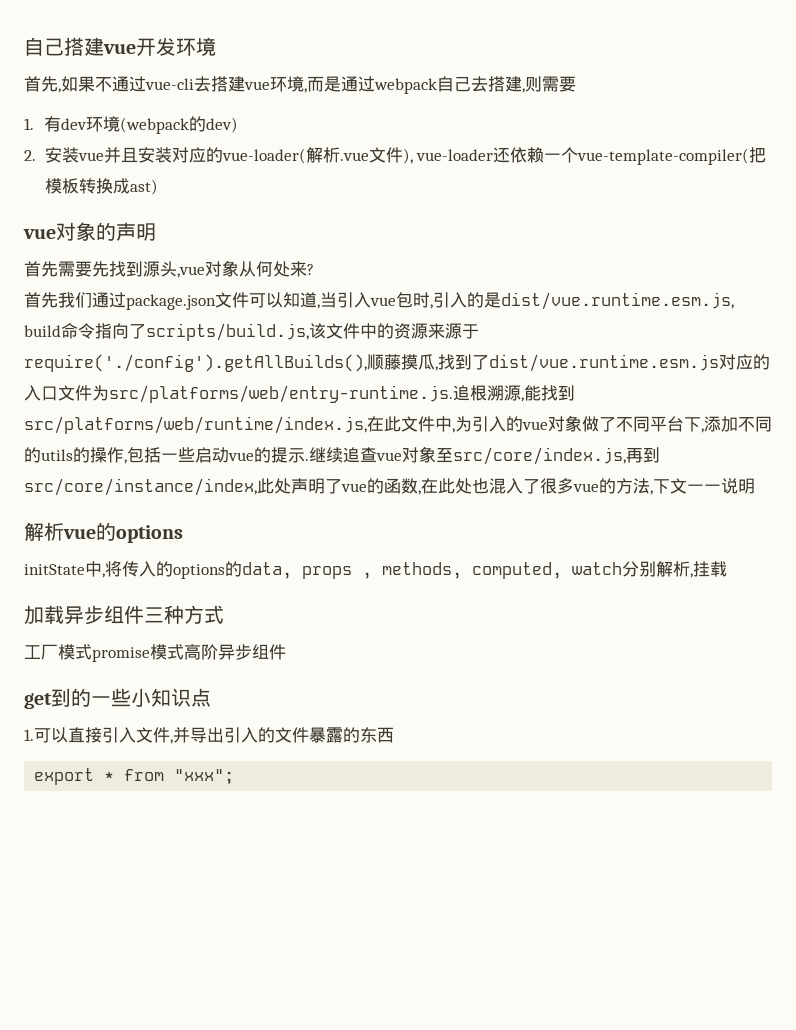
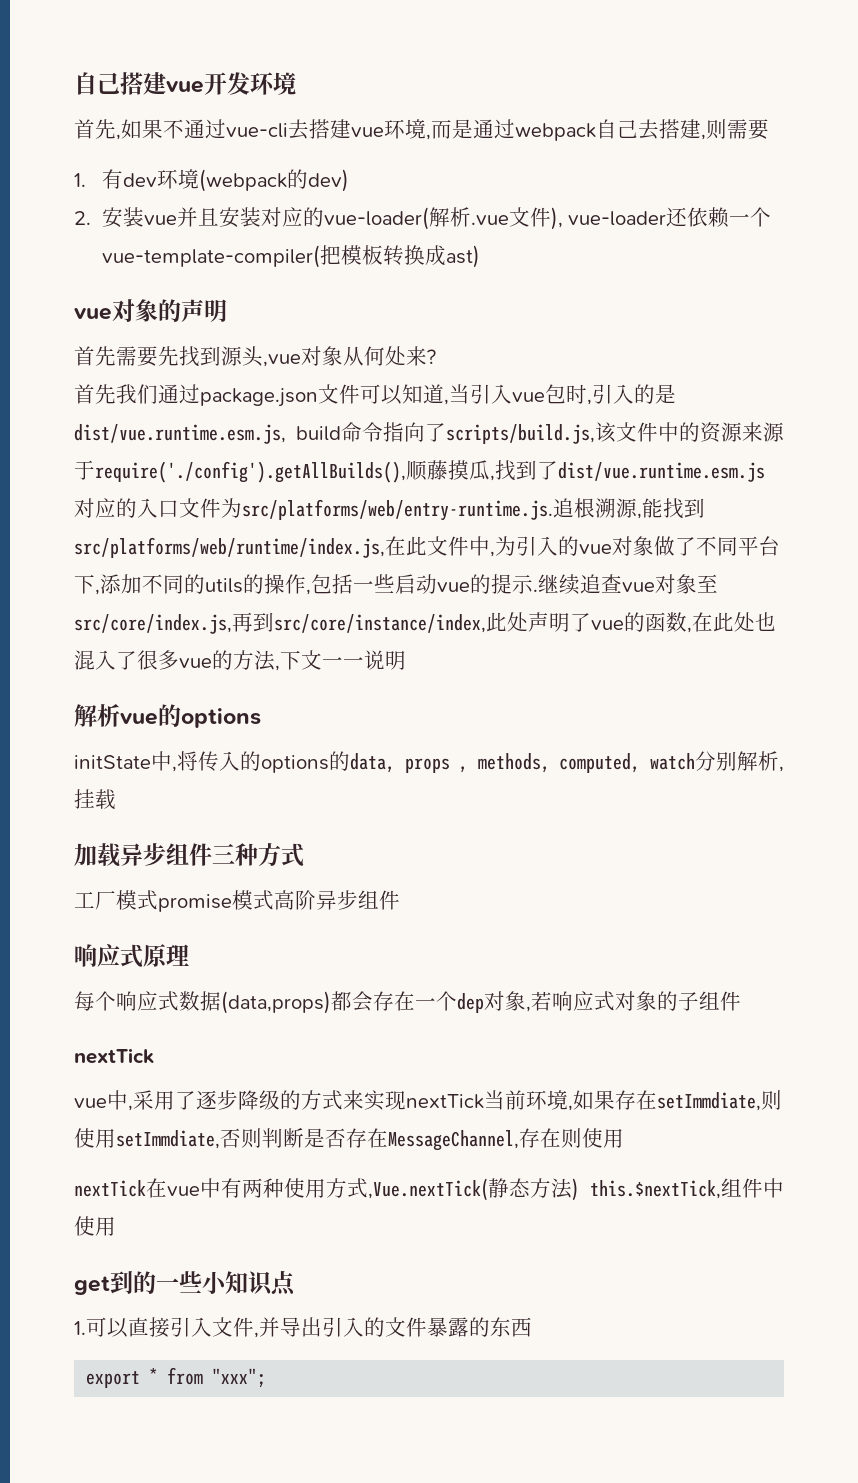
+ 响应式原理
+ 每个响应式数据(data,props)都会存在一个dep对象,若响应式对象的子组件
+ nextTick
+ vue中,采用了逐步降级的方式来实现nextTick当前环境,如果存在setImmdiate,则使用setImmdiate,否则判断是否存在MessageChannel,存在则使用
+ nextTick在vue中有两种使用方式,Vue.nextTick(静态方法) this.$nextTick,组件中使用

